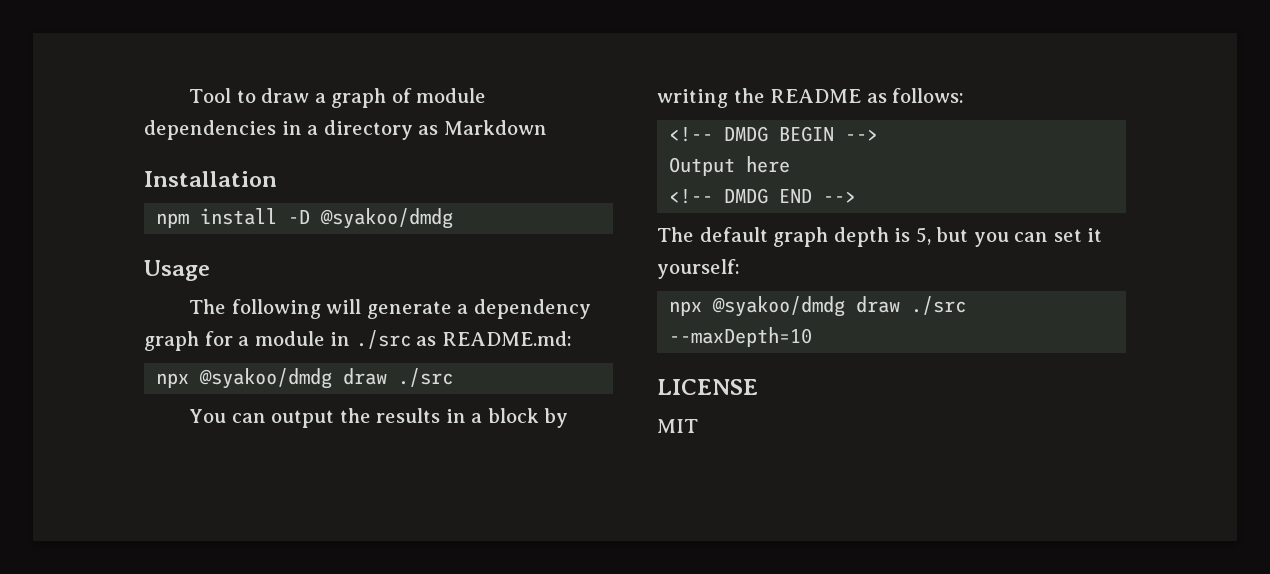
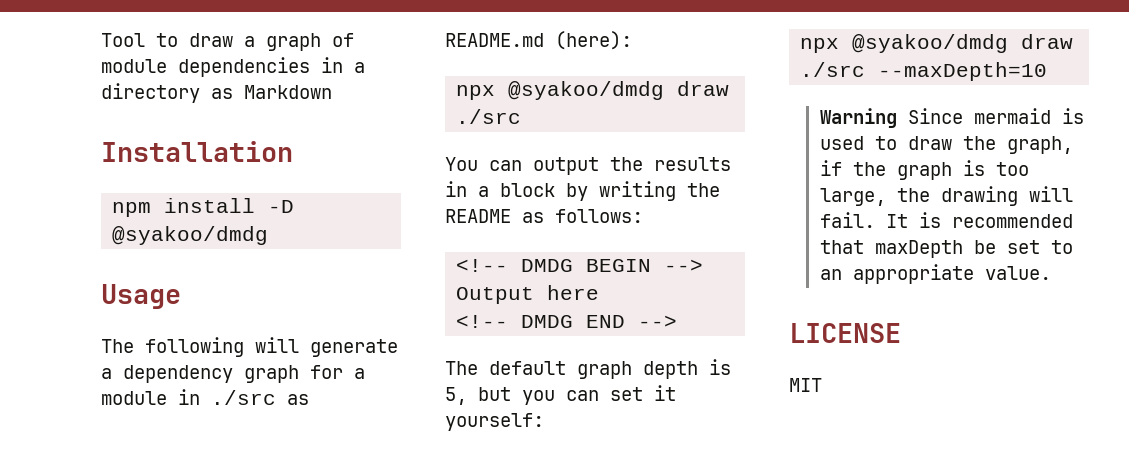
- The following will generate a dependency graph for a module in ./src as README.md:
+ The following will generate a dependency graph for a module in ./src as README.md (here):
+ Warning Since mermaid is used to draw the graph, if the graph is too large, the drawing will fail. It is recommended that maxDepth be set to an appropriate value.

